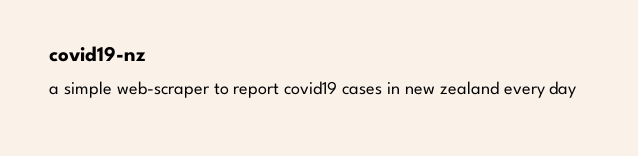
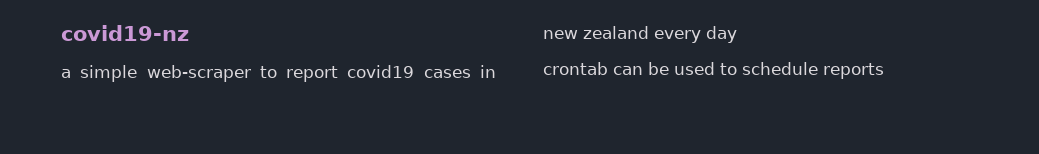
+ crontab can be used to schedule reports

